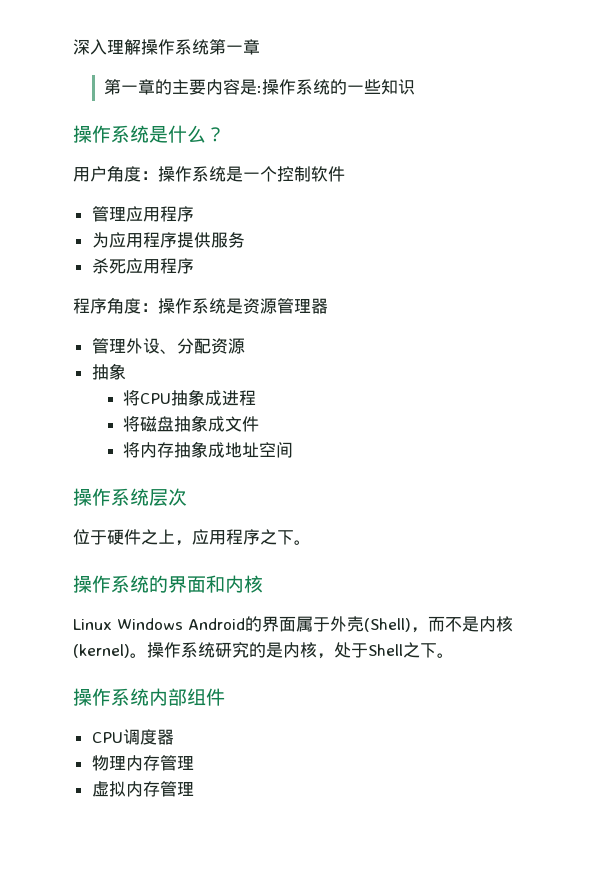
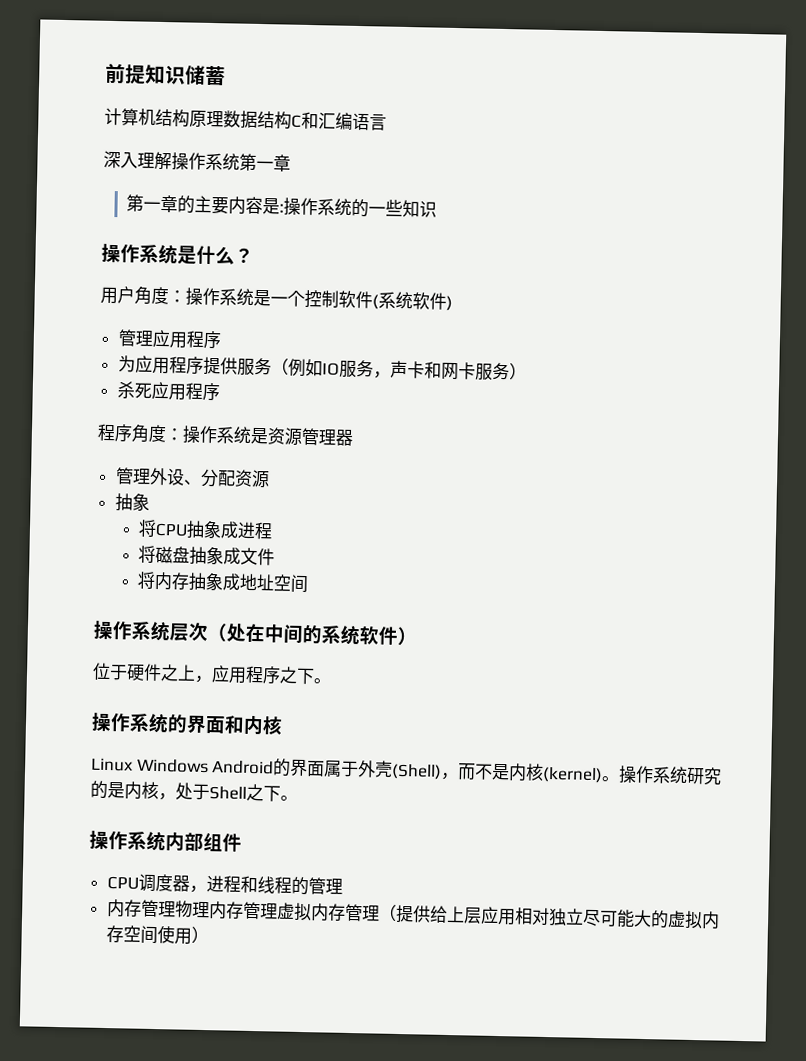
+ 前提知识储蓄
+ 计算机结构原理数据结构C和汇编语言
- 用户角度：操作系统是一个控制软件
+ 用户角度：操作系统是一个控制软件(系统软件)
- 为应用程序提供服务
+ 为应用程序提供服务（例如IO服务，声卡和网卡服务）
- 操作系统层次
+ 操作系统层次（处在中间的系统软件）
- CPU调度器
- 物理内存管理
- 虚拟内存管理
+ CPU调度器，进程和线程的管理
+ 内存管理物理内存管理虚拟内存管理（提供给上层应用相对独立尽可能大的虚拟内存空间使用）

